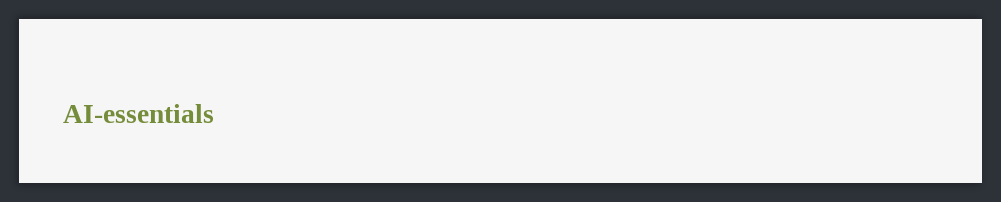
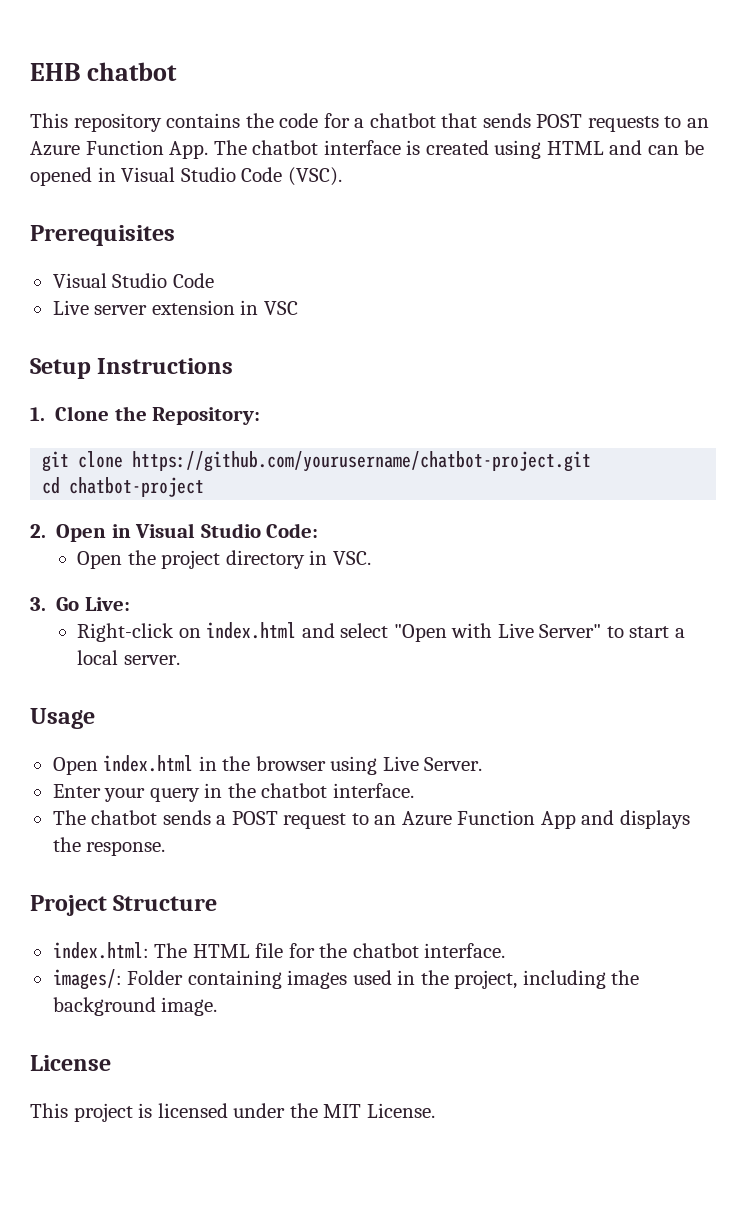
- AI-essentials
+ EHB chatbot
+ This repository contains the code for a chatbot that sends POST requests to an Azure Function App. The chatbot interface is created using HTML and can be opened in Visual Studio Code (VSC).
+ Prerequisites
+ Visual Studio Code
+ Live server extension in VSC
+ Setup Instructions
+ 1. Clone the Repository:
+ git clone https://github.com/yourusername/chatbot-project.git
+ cd chatbot-project
+ 2. Open in Visual Studio Code:
+ Open the project directory in VSC.
+ 3. Go Live:
+ Right-click on index.html and select "Open with Live Server" to start a local server.
+ Usage
+ Open index.html in the browser using Live Server.
+ Enter your query in the chatbot interface.
+ The chatbot sends a POST request to an Azure Function App and displays the response.
+ Project Structure
+ index.html: The HTML file for the chatbot interface.
+ images/: Folder containing images used in the project, including the background image.
+ License
+ This project is licensed under the MIT License.

